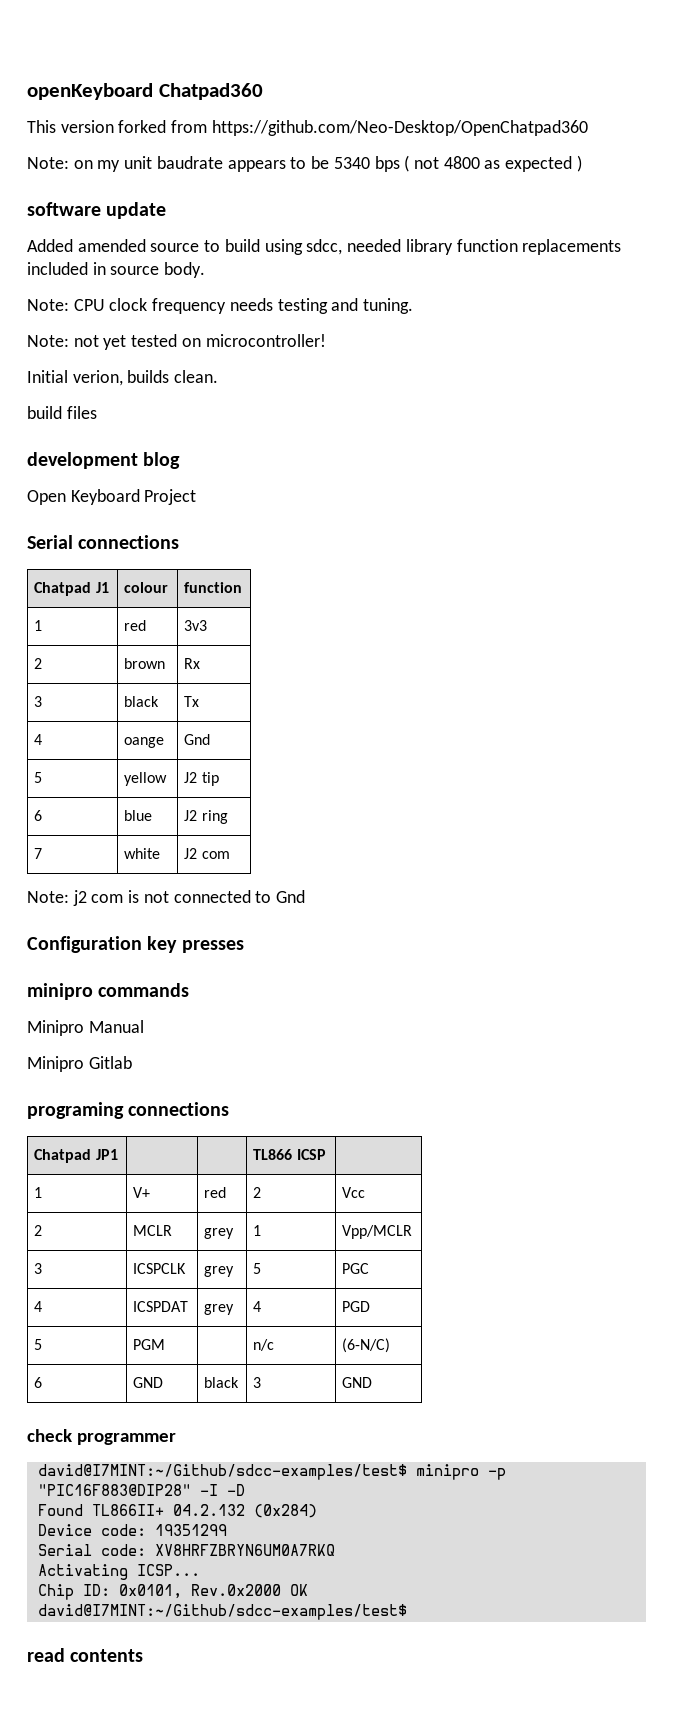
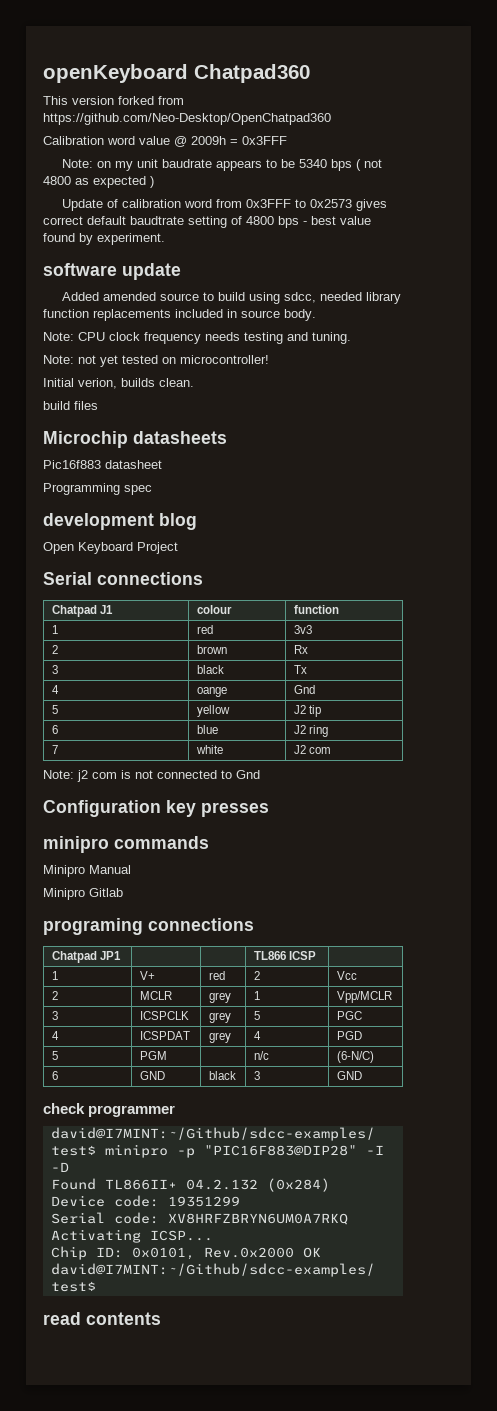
+ Calibration word value @ 2009h = 0x3FFF
+ Update of calibration word from 0x3FFF to 0x2573 gives correct default baudtrate setting of 4800 bps - best value found by experiment.
+ Microchip datasheets
+ Pic16f883 datasheet
+ Programming spec

